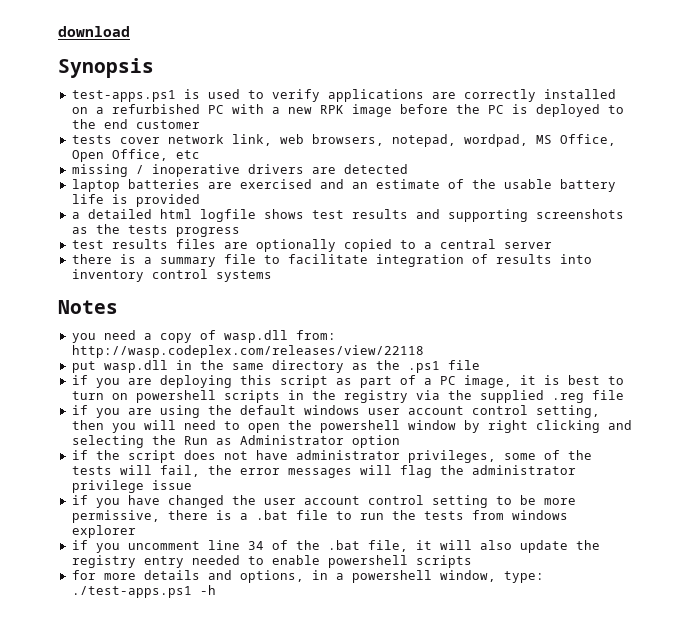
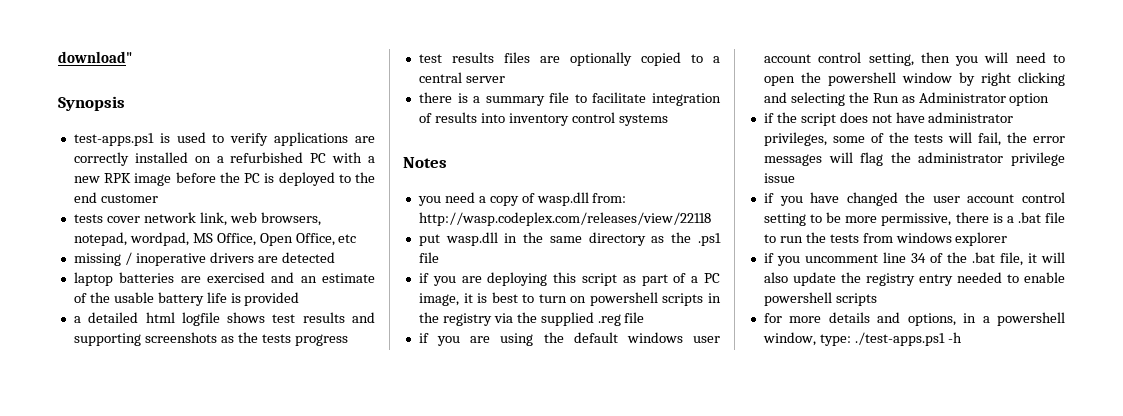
- download
+ download"

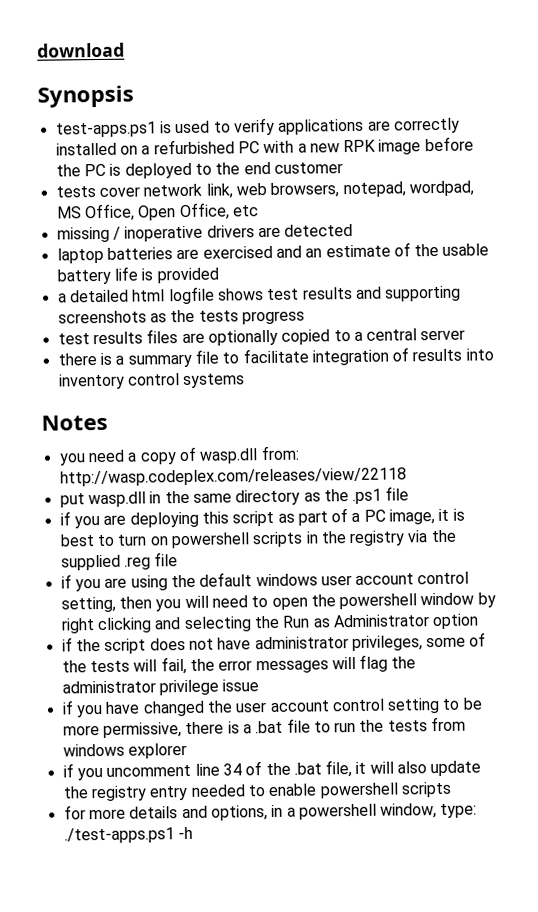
- download"
+ download

